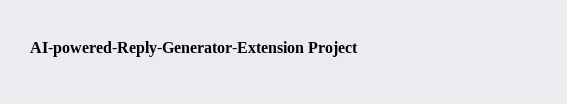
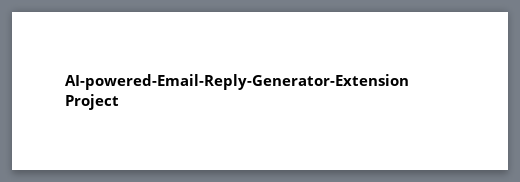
- AI-powered-Reply-Generator-Extension Project
+ AI-powered-Email-Reply-Generator-Extension Project

